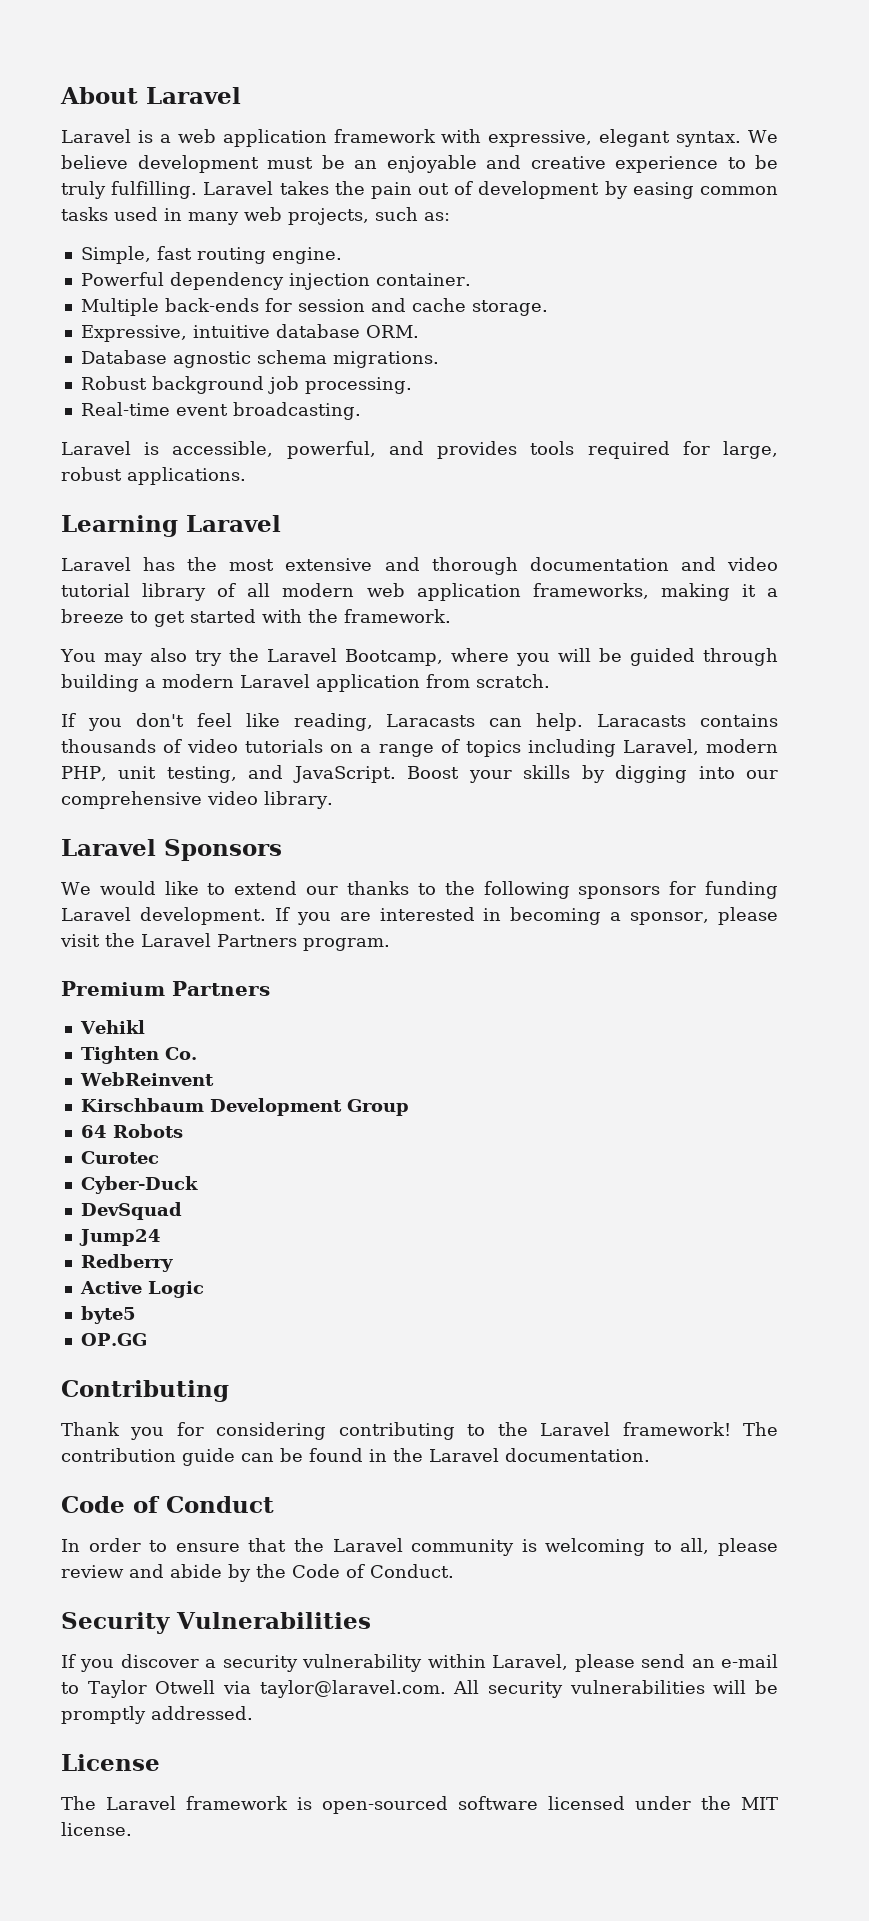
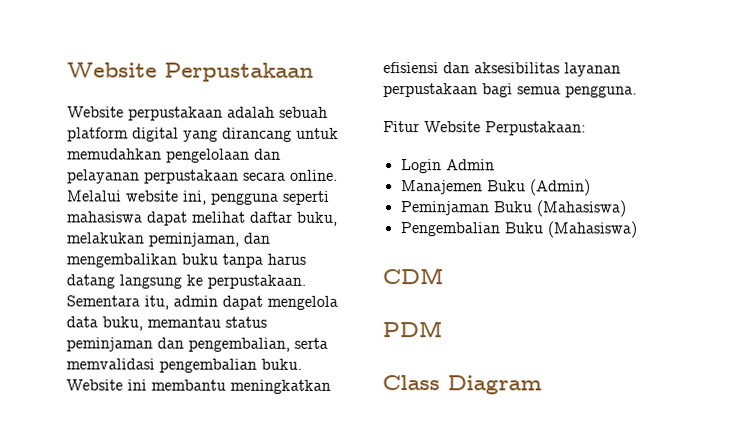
- About Laravel
- Laravel is a web application framework with expressive, elegant syntax. We believe development must be an enjoyable and creative experience to be truly fulfilling. Laravel takes the pain out of development by easing common tasks used in many web projects, such as:
- Simple, fast routing engine.
- Powerful dependency injection container.
- Multiple back-ends for session and cache storage.
- Expressive, intuitive database ORM.
- Database agnostic schema migrations.
- Robust background job processing.
- Real-time event broadcasting.
- Laravel is accessible, powerful, and provides tools required for large, robust applications.
- Learning Laravel
- Laravel has the most extensive and thorough documentation and video tutorial library of all modern web application frameworks, making it a breeze to get started with the framework.
- You may also try the Laravel Bootcamp, where you will be guided through building a modern Laravel application from scratch.
- If you don't feel like reading, Laracasts can help. Laracasts contains thousands of video tutorials on a range of topics including Laravel, modern PHP, unit testing, and JavaScript. Boost your skills by digging into our comprehensive video library.
- Laravel Sponsors
- We would like to extend our thanks to the following sponsors for funding Laravel development. If you are interested in becoming a sponsor, please visit the Laravel Partners program.
- Premium Partners
- Vehikl
- Tighten Co.
- WebReinvent
- Kirschbaum Development Group
- 64 Robots
- Curotec
- Cyber-Duck
- DevSquad
- Jump24
- Redberry
- Active Logic
- byte5
- OP.GG
- Contributing
- Thank you for considering contributing to the Laravel framework! The contribution guide can be found in the Laravel documentation.
- Code of Conduct
- In order to ensure that the Laravel community is welcoming to all, please review and abide by the Code of Conduct.
- Security Vulnerabilities
- If you discover a security vulnerability within Laravel, please send an e-mail to Taylor Otwell via taylor@laravel.com. All security vulnerabilities will be promptly addressed.
- License
- The Laravel framework is open-sourced software licensed under the MIT license.
+ Website Perpustakaan
+ Website perpustakaan adalah sebuah platform digital yang dirancang untuk memudahkan pengelolaan dan pelayanan perpustakaan secara online. Melalui website ini, pengguna seperti mahasiswa dapat melihat daftar buku, melakukan peminjaman, dan mengembalikan buku tanpa harus datang langsung ke perpustakaan. Sementara itu, admin dapat mengelola data buku, memantau status peminjaman dan pengembalian, serta memvalidasi pengembalian buku. Website ini membantu meningkatkan efisiensi dan aksesibilitas layanan perpustakaan bagi semua pengguna.
+ Fitur Website Perpustakaan:
+ Login Admin
+ Manajemen Buku (Admin)
+ Peminjaman Buku (Mahasiswa)
+ Pengembalian Buku (Mahasiswa)
+ CDM
+ PDM
+ Class Diagram

